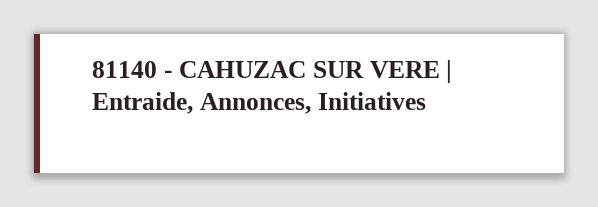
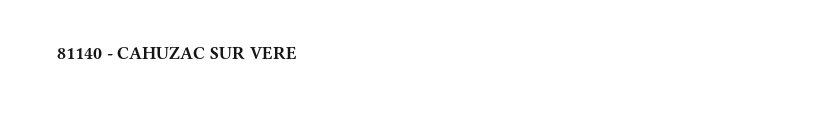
- 81140 - CAHUZAC SUR VERE | Entraide, Annonces, Initiatives
+ 81140 - CAHUZAC SUR VERE

